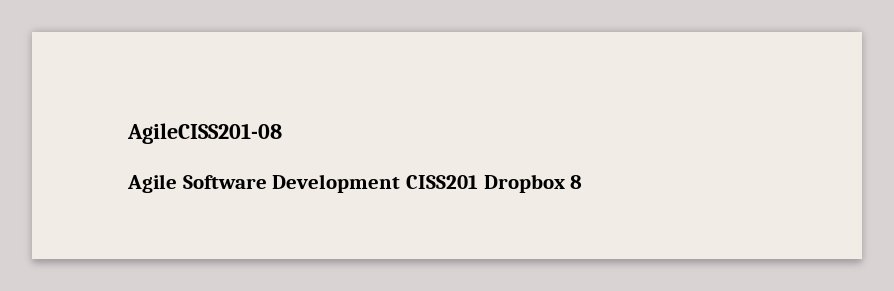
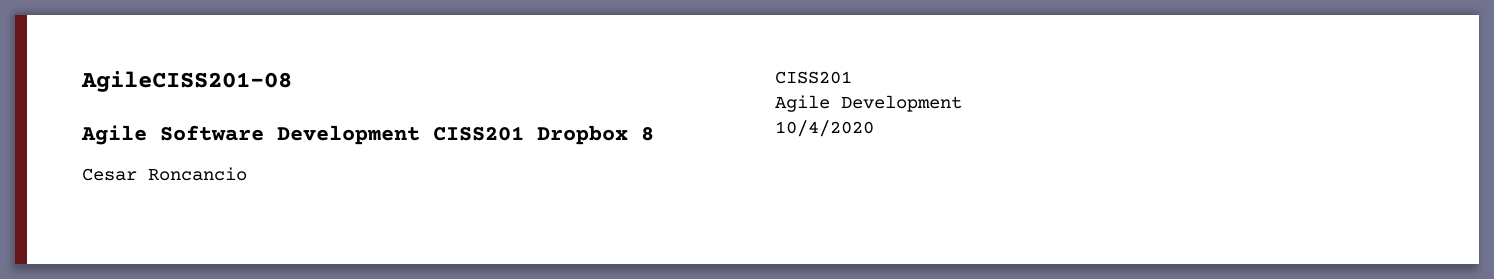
+ Cesar Roncancio
+ CISS201
+ Agile Development
+ 10/4/2020

